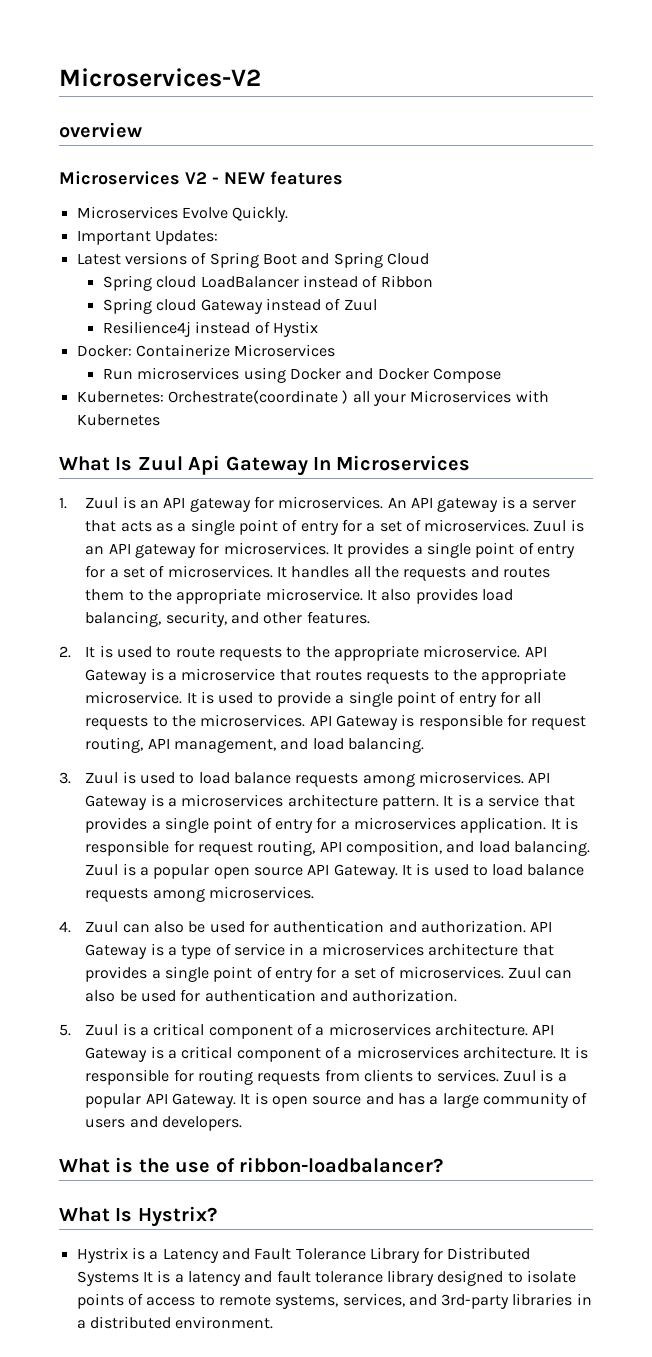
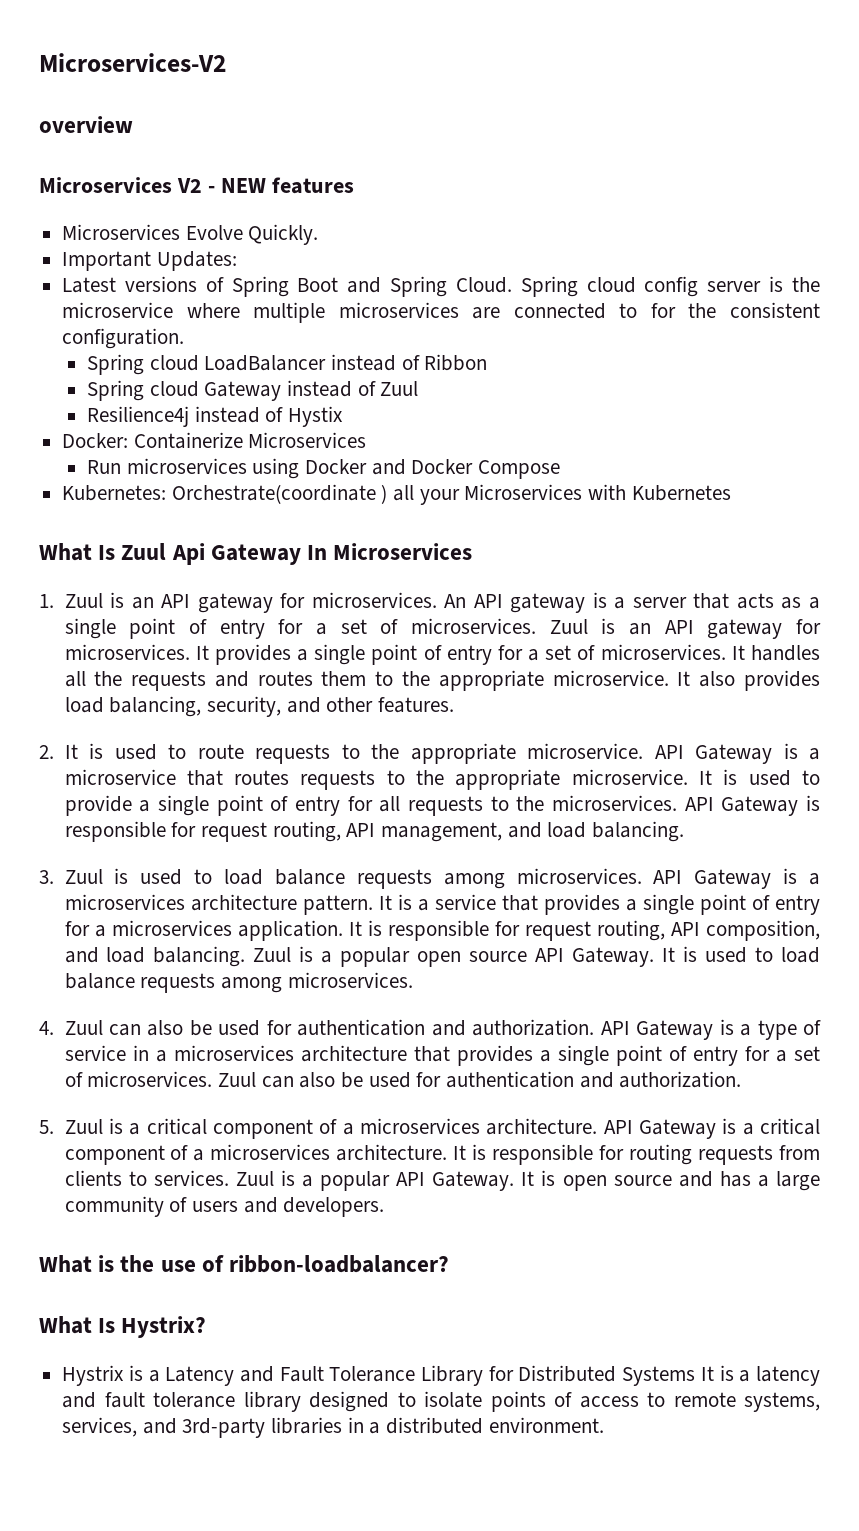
- Latest versions of Spring Boot and Spring Cloud
+ Latest versions of Spring Boot and Spring Cloud. Spring cloud config server is the microservice where multiple microservices are connected to for the consistent configuration.

